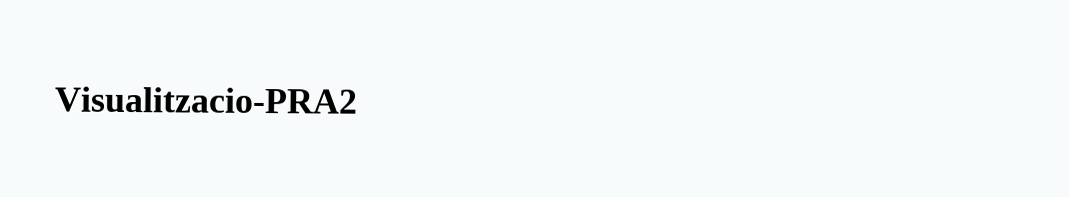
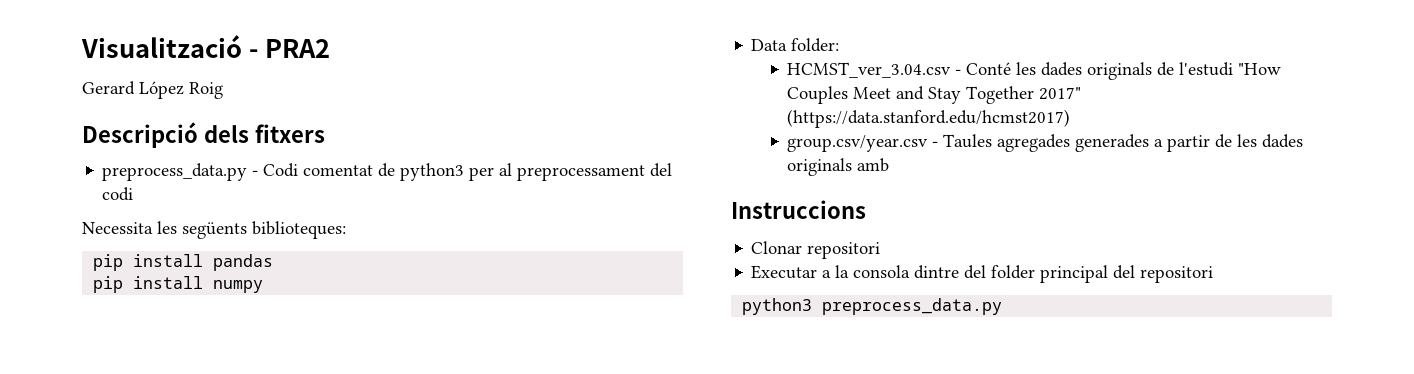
- Visualitzacio-PRA2
+ Visualització - PRA2
+ Gerard López Roig
+ Descripció dels fitxers
+ preprocess_data.py - Codi comentat de python3 per al preprocessament del codi
+ Necessita les següents biblioteques:
+ pip install pandas
+ pip install numpy
+ Data folder:
+ HCMST_ver_3.04.csv - Conté les dades originals de l'estudi "How Couples Meet and Stay Together 2017" (https://data.stanford.edu/hcmst2017)
+ group.csv/year.csv - Taules agregades generades a partir de les dades originals amb
+ Instruccions
+ Clonar repositori
+ Executar a la consola dintre del folder principal del repositori
+ python3 preprocess_data.py

